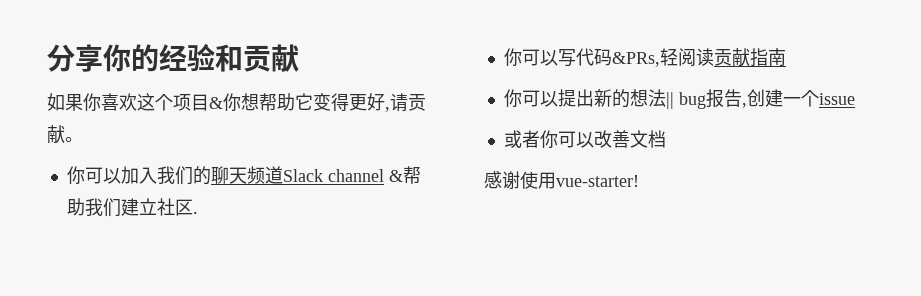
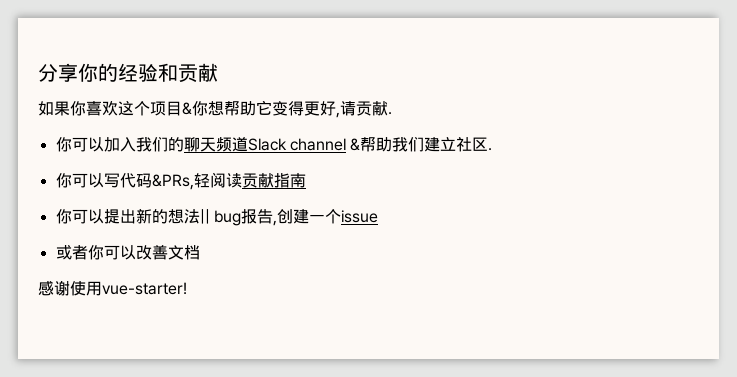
- 如果你喜欢这个项目&你想帮助它变得更好,请贡献。
+ 如果你喜欢这个项目&你想帮助它变得更好,请贡献.

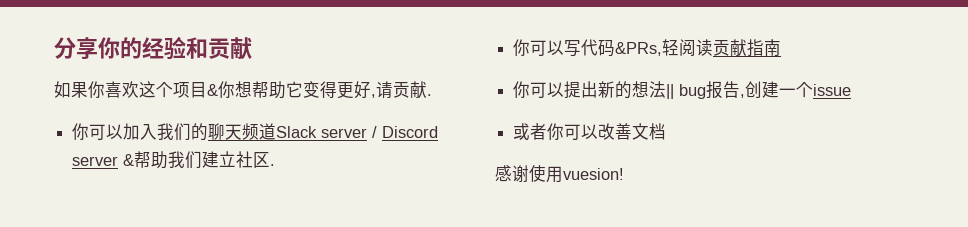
- 你可以加入我们的聊天频道Slack channel &帮助我们建立社区.
+ 你可以加入我们的聊天频道Slack server / Discord server &帮助我们建立社区.
- 感谢使用vue-starter!
+ 感谢使用vuesion!

